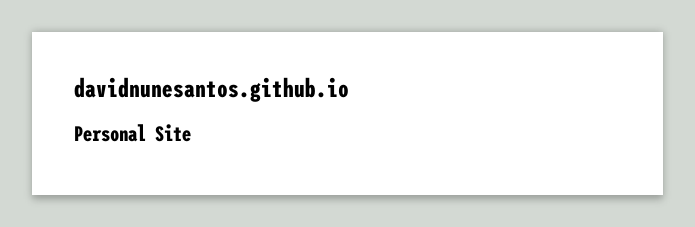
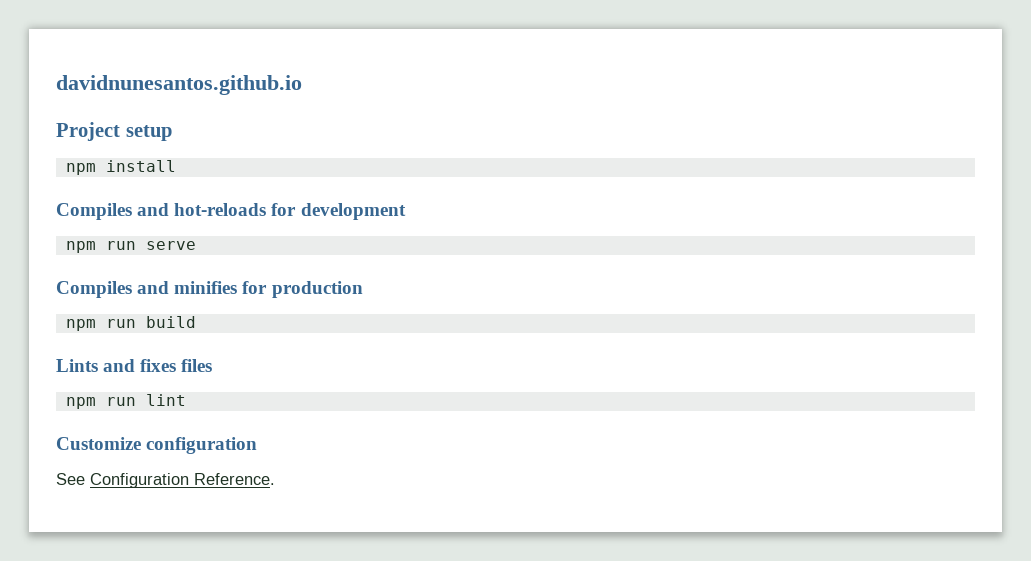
- Personal Site
+ Project setup
+ npm install
+ Compiles and hot-reloads for development
+ npm run serve
+ Compiles and minifies for production
+ npm run build
+ Lints and fixes files
+ npm run lint
+ Customize configuration
+ See Configuration Reference.

